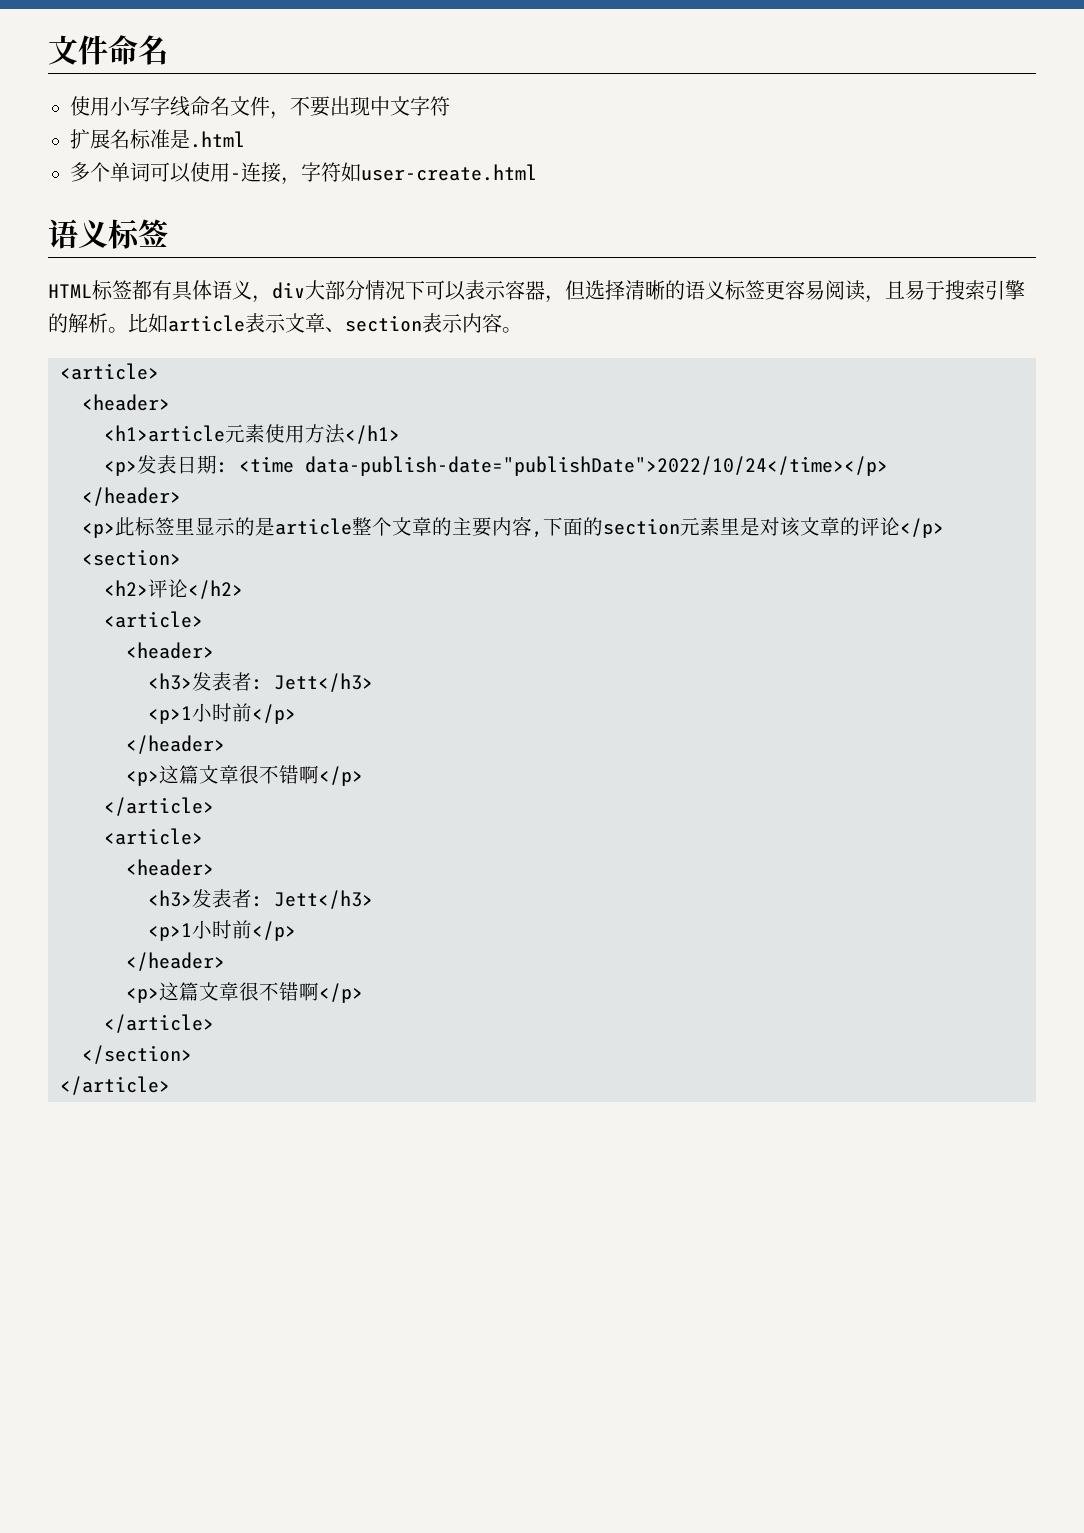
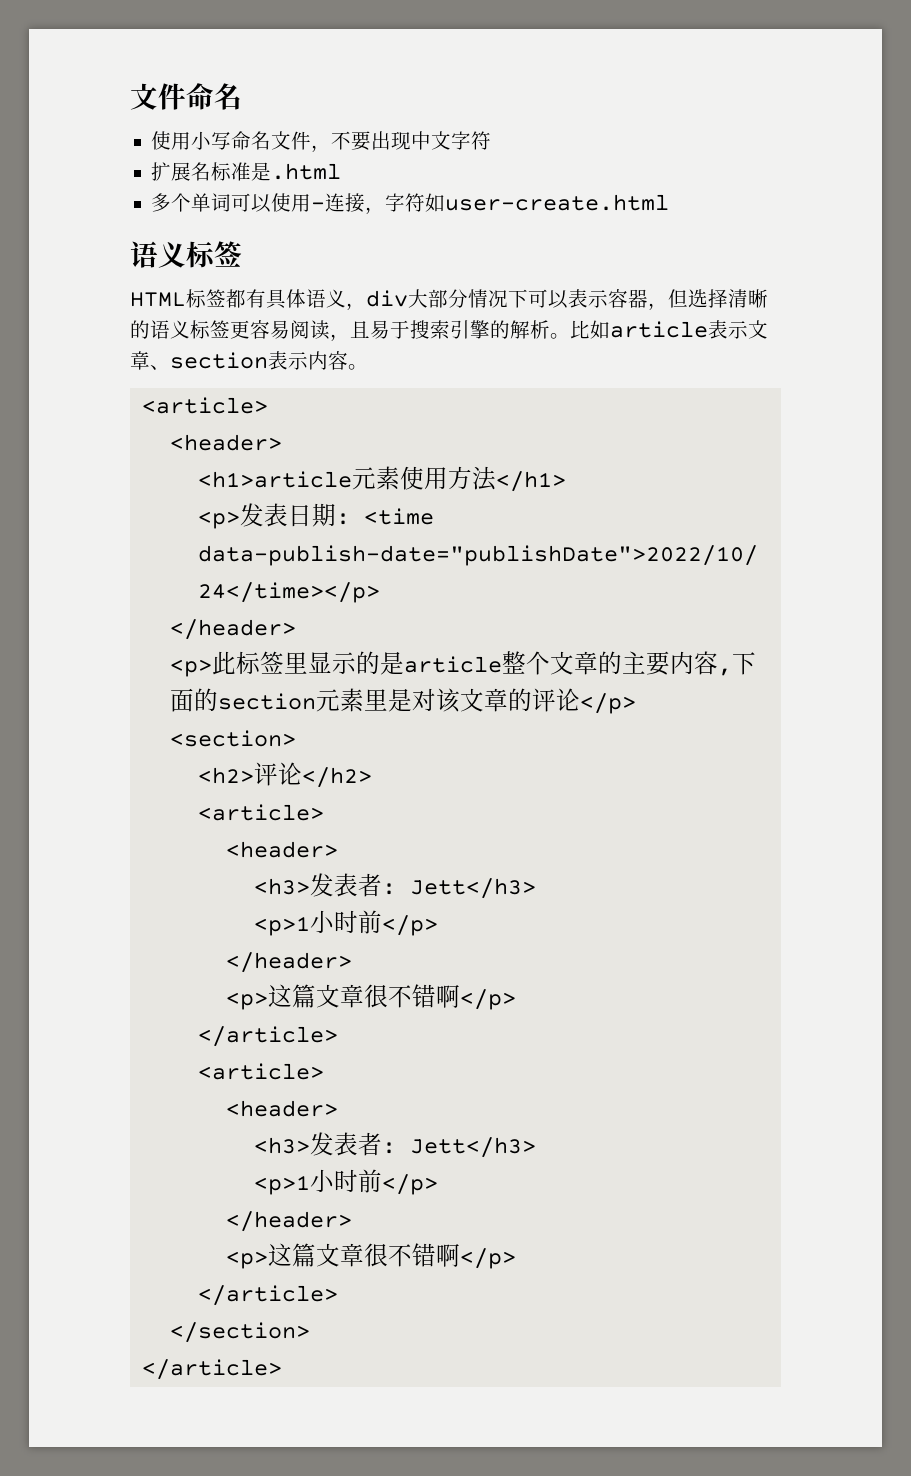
- 使用小写字线命名文件，不要出现中文字符
+ 使用小写命名文件，不要出现中文字符

